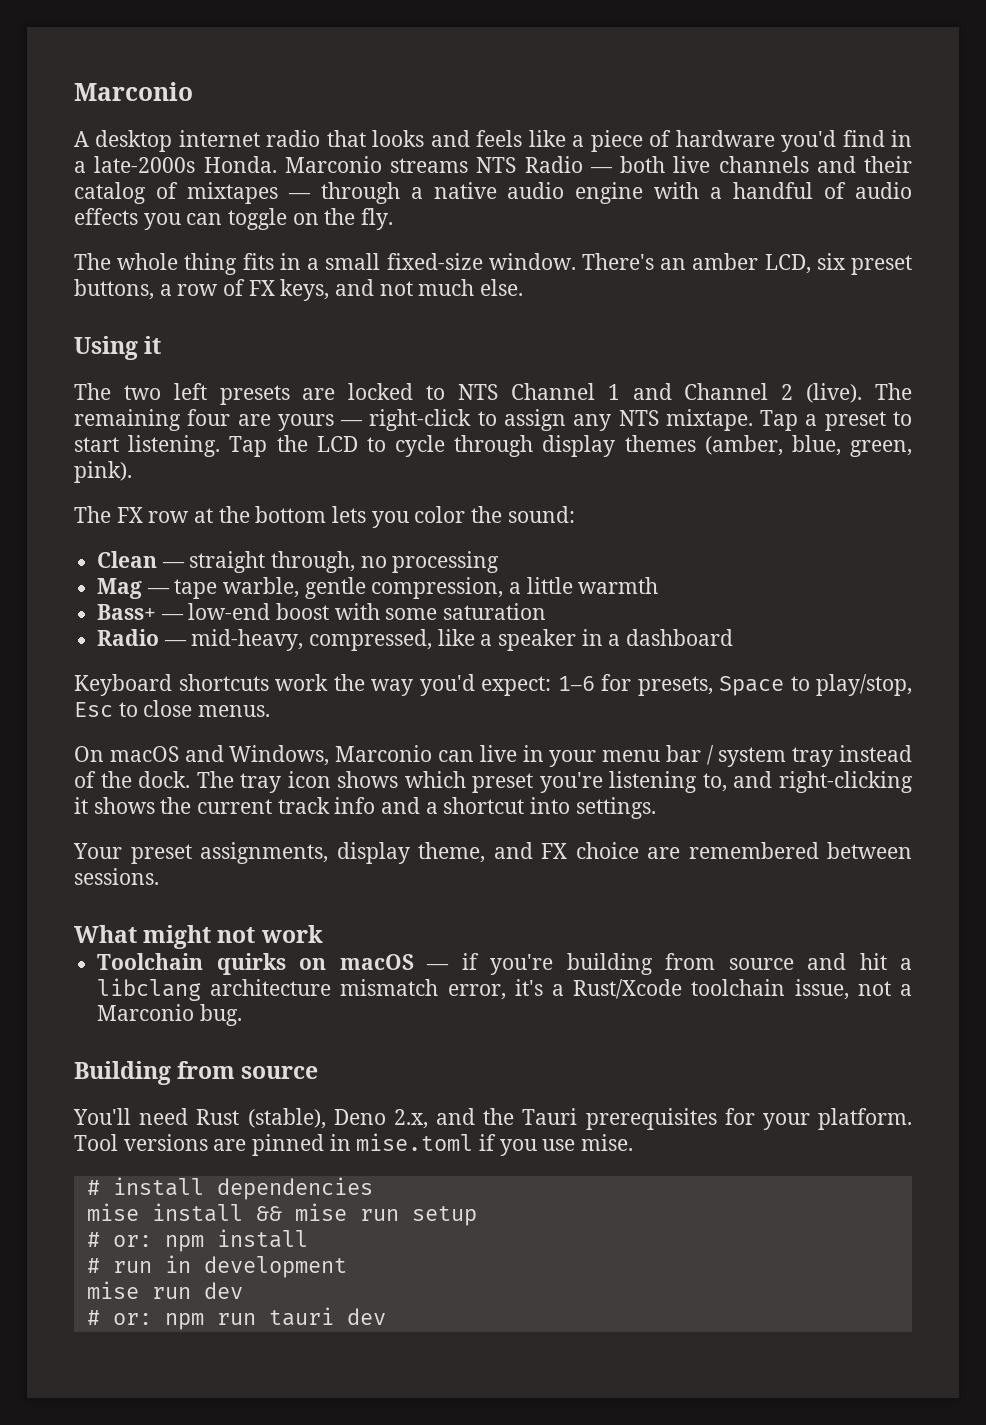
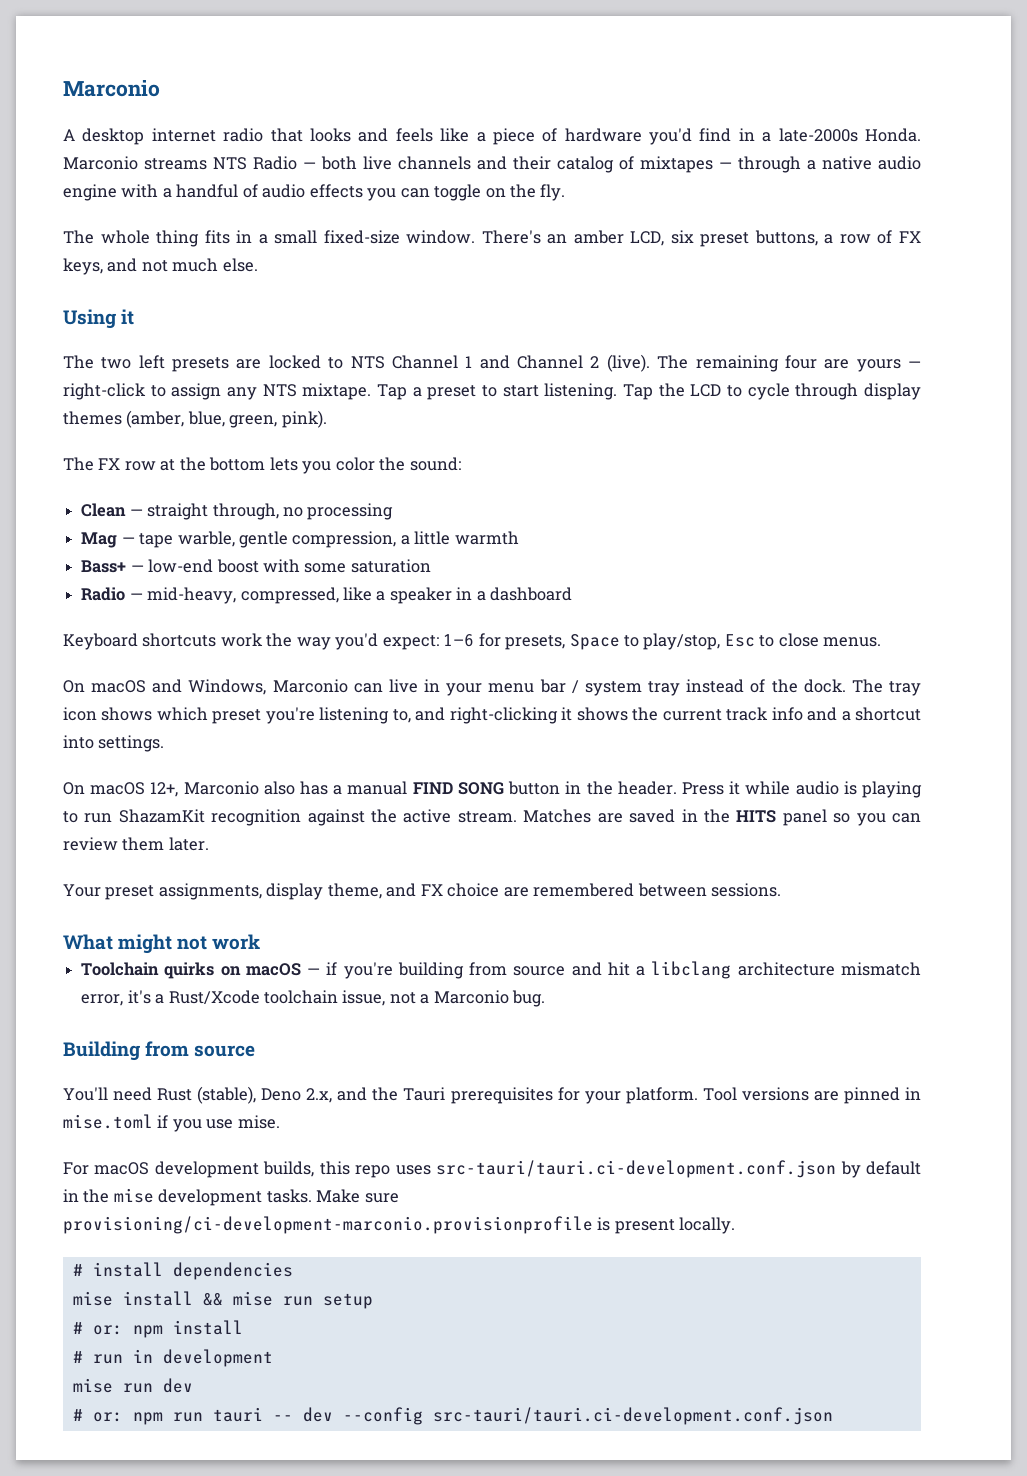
+ On macOS 12+, Marconio also has a manual FIND SONG button in the header. Press it while audio is playing to run ShazamKit recognition against the active stream. Matches are saved in the HITS panel so you can review them later.
+ For macOS development builds, this repo uses src-tauri/tauri.ci-development.conf.json by default in the mise development tasks. Make sure provisioning/ci-development-marconio.provisionprofile is present locally.
- # or: npm run tauri dev
+ # or: npm run tauri -- dev --config src-tauri/tauri.ci-development.conf.json

